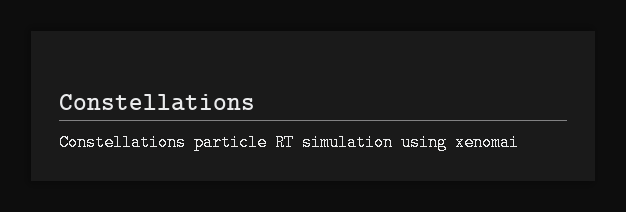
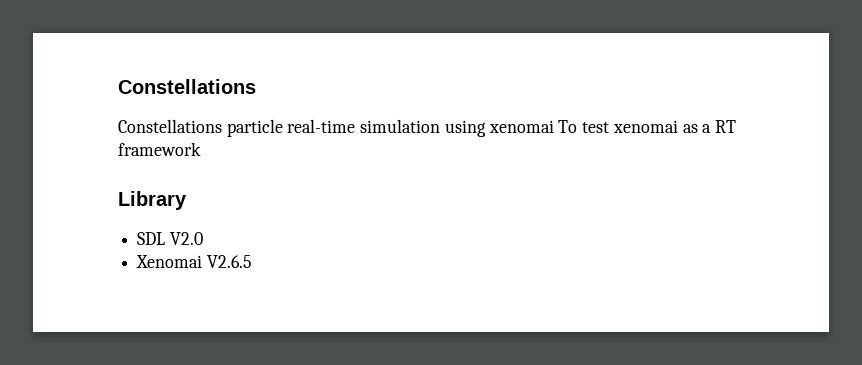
- Constellations particle RT simulation using xenomai
+ Constellations particle real-time simulation using xenomai To test xenomai as a RT framework
+ Library
+ SDL V2.0
+ Xenomai V2.6.5

